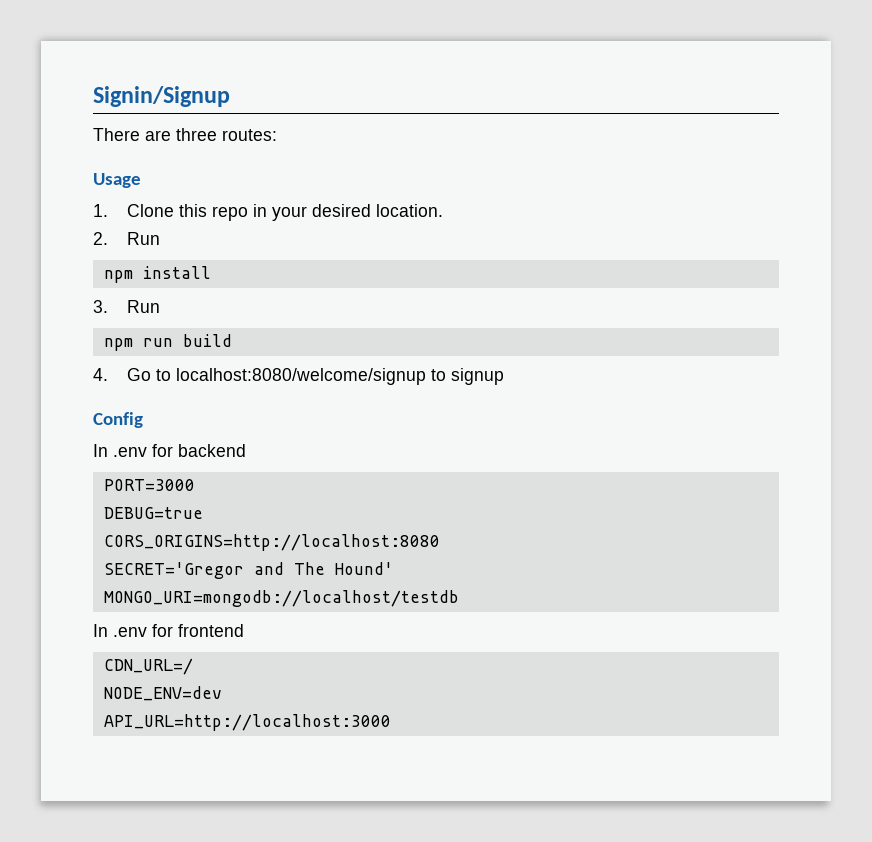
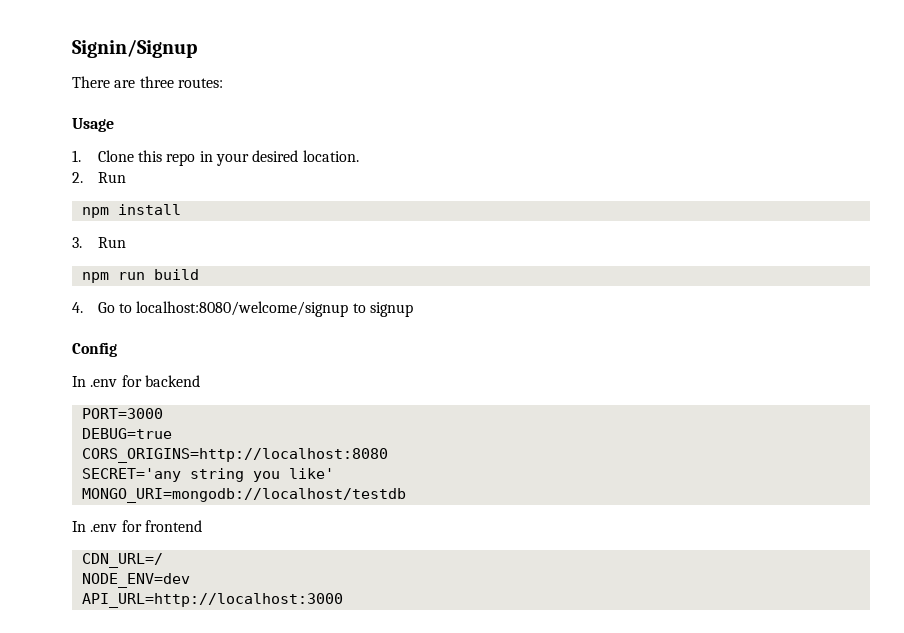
- SECRET='Gregor and The Hound'
+ SECRET='any string you like'

